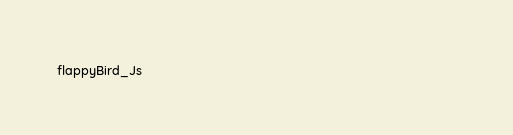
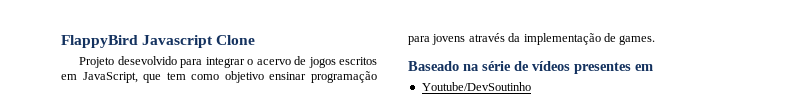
- flappyBird_Js
+ FlappyBird Javascript Clone
+ Projeto desevolvido para integrar o acervo de jogos escritos em JavaScript, que tem como objetivo ensinar programação para jovens através da implementação de games.
+ Baseado na série de vídeos presentes em
+ Youtube/DevSoutinho

